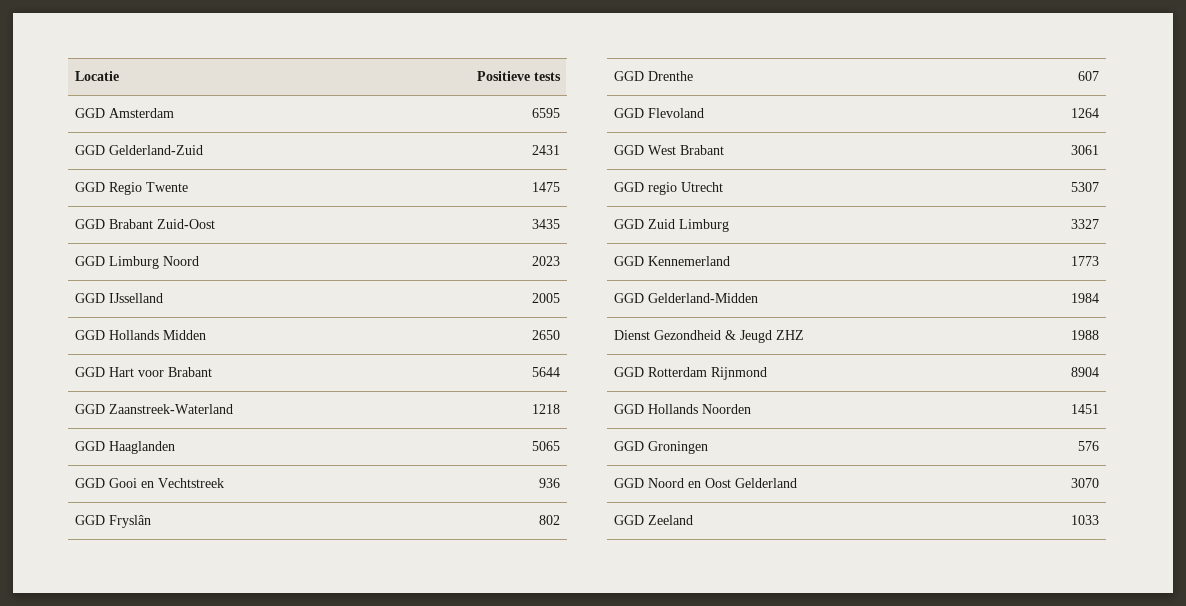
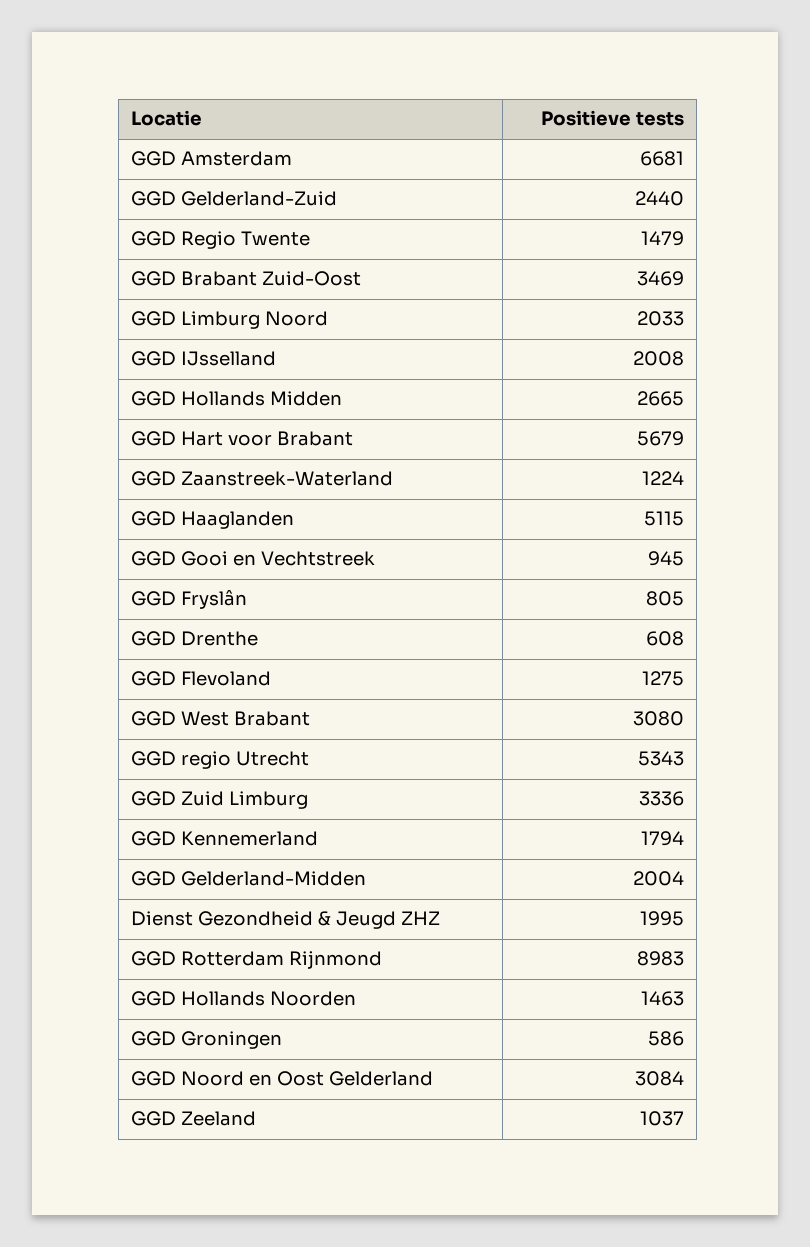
- GGD Amsterdam | 6595
+ GGD Amsterdam | 6681
- GGD Gelderland-Zuid | 2431
+ GGD Gelderland-Zuid | 2440
- GGD Regio Twente | 1475
+ GGD Regio Twente | 1479
- GGD Brabant Zuid-Oost | 3435
+ GGD Brabant Zuid-Oost | 3469
- GGD Limburg Noord | 2023
+ GGD Limburg Noord | 2033
- GGD IJsselland | 2005
+ GGD IJsselland | 2008
- GGD Hollands Midden | 2650
+ GGD Hollands Midden | 2665
- GGD Hart voor Brabant | 5644
+ GGD Hart voor Brabant | 5679
- GGD Zaanstreek-Waterland | 1218
+ GGD Zaanstreek-Waterland | 1224
- GGD Haaglanden | 5065
+ GGD Haaglanden | 5115
- GGD Gooi en Vechtstreek | 936
+ GGD Gooi en Vechtstreek | 945
- GGD Fryslân | 802
+ GGD Fryslân | 805
- GGD Drenthe | 607
+ GGD Drenthe | 608
- GGD Flevoland | 1264
+ GGD Flevoland | 1275
- GGD West Brabant | 3061
+ GGD West Brabant | 3080
- GGD regio Utrecht | 5307
+ GGD regio Utrecht | 5343
- GGD Zuid Limburg | 3327
+ GGD Zuid Limburg | 3336
- GGD Kennemerland | 1773
+ GGD Kennemerland | 1794
- GGD Gelderland-Midden | 1984
+ GGD Gelderland-Midden | 2004
- Dienst Gezondheid & Jeugd ZHZ | 1988
+ Dienst Gezondheid & Jeugd ZHZ | 1995
- GGD Rotterdam Rijnmond | 8904
+ GGD Rotterdam Rijnmond | 8983
- GGD Hollands Noorden | 1451
+ GGD Hollands Noorden | 1463
- GGD Groningen | 576
+ GGD Groningen | 586
- GGD Noord en Oost Gelderland | 3070
+ GGD Noord en Oost Gelderland | 3084
- GGD Zeeland | 1033
+ GGD Zeeland | 1037

